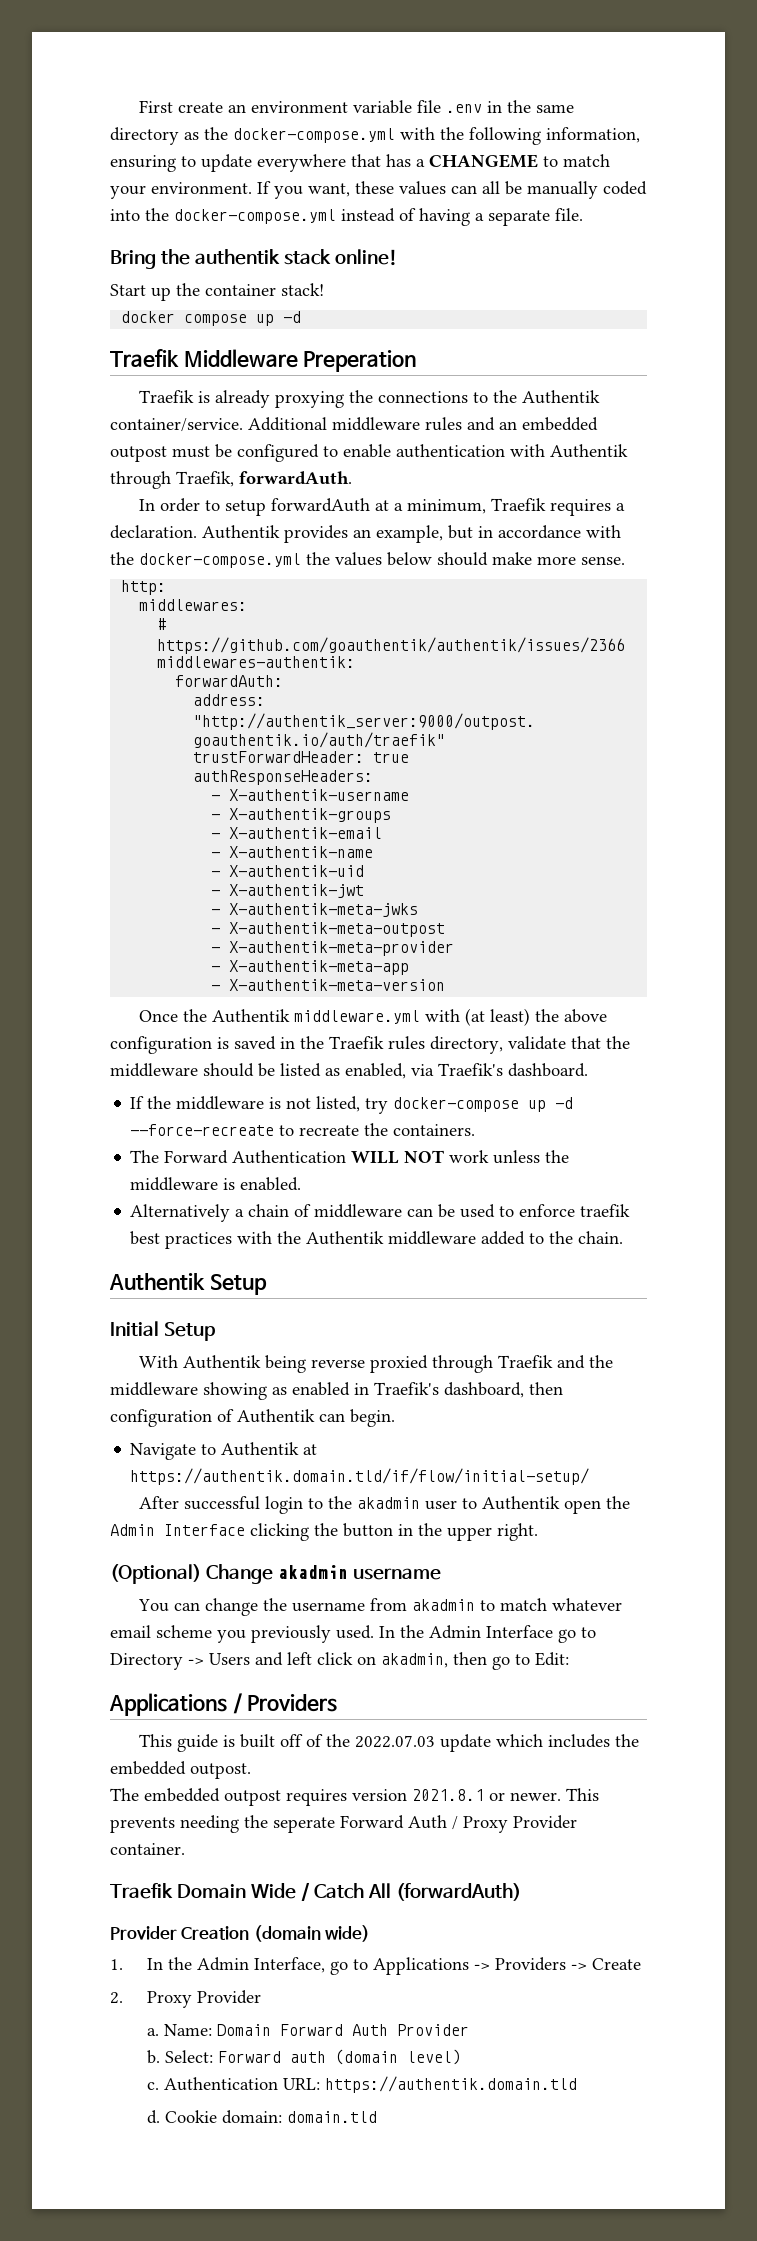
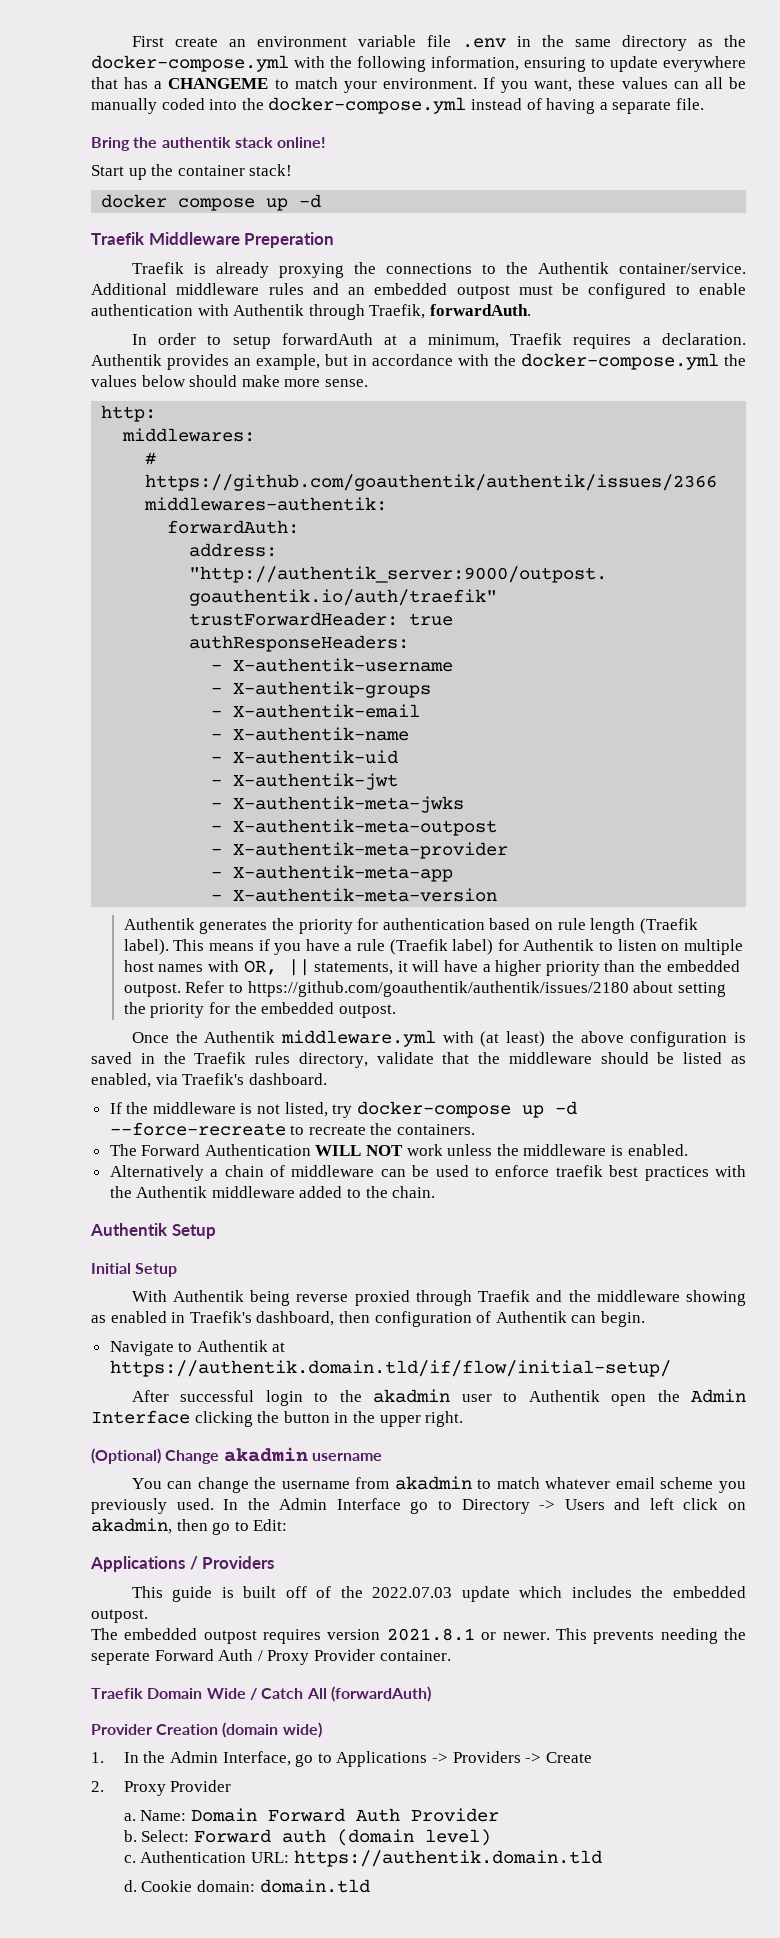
+ Authentik generates the priority for authentication based on rule length (Traefik label). This means if you have a rule (Traefik label) for Authentik to listen on multiple host names with OR, || statements, it will have a higher priority than the embedded outpost. Refer to https://github.com/goauthentik/authentik/issues/2180 about setting the priority for the embedded outpost.

